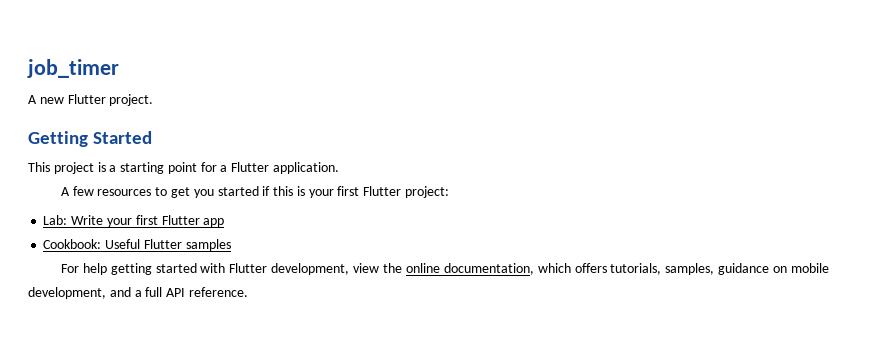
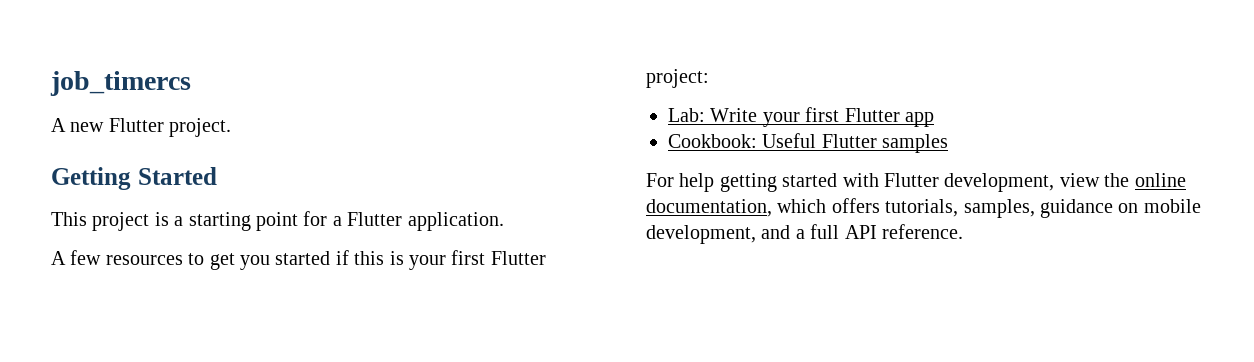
- job_timer
+ job_timercs

